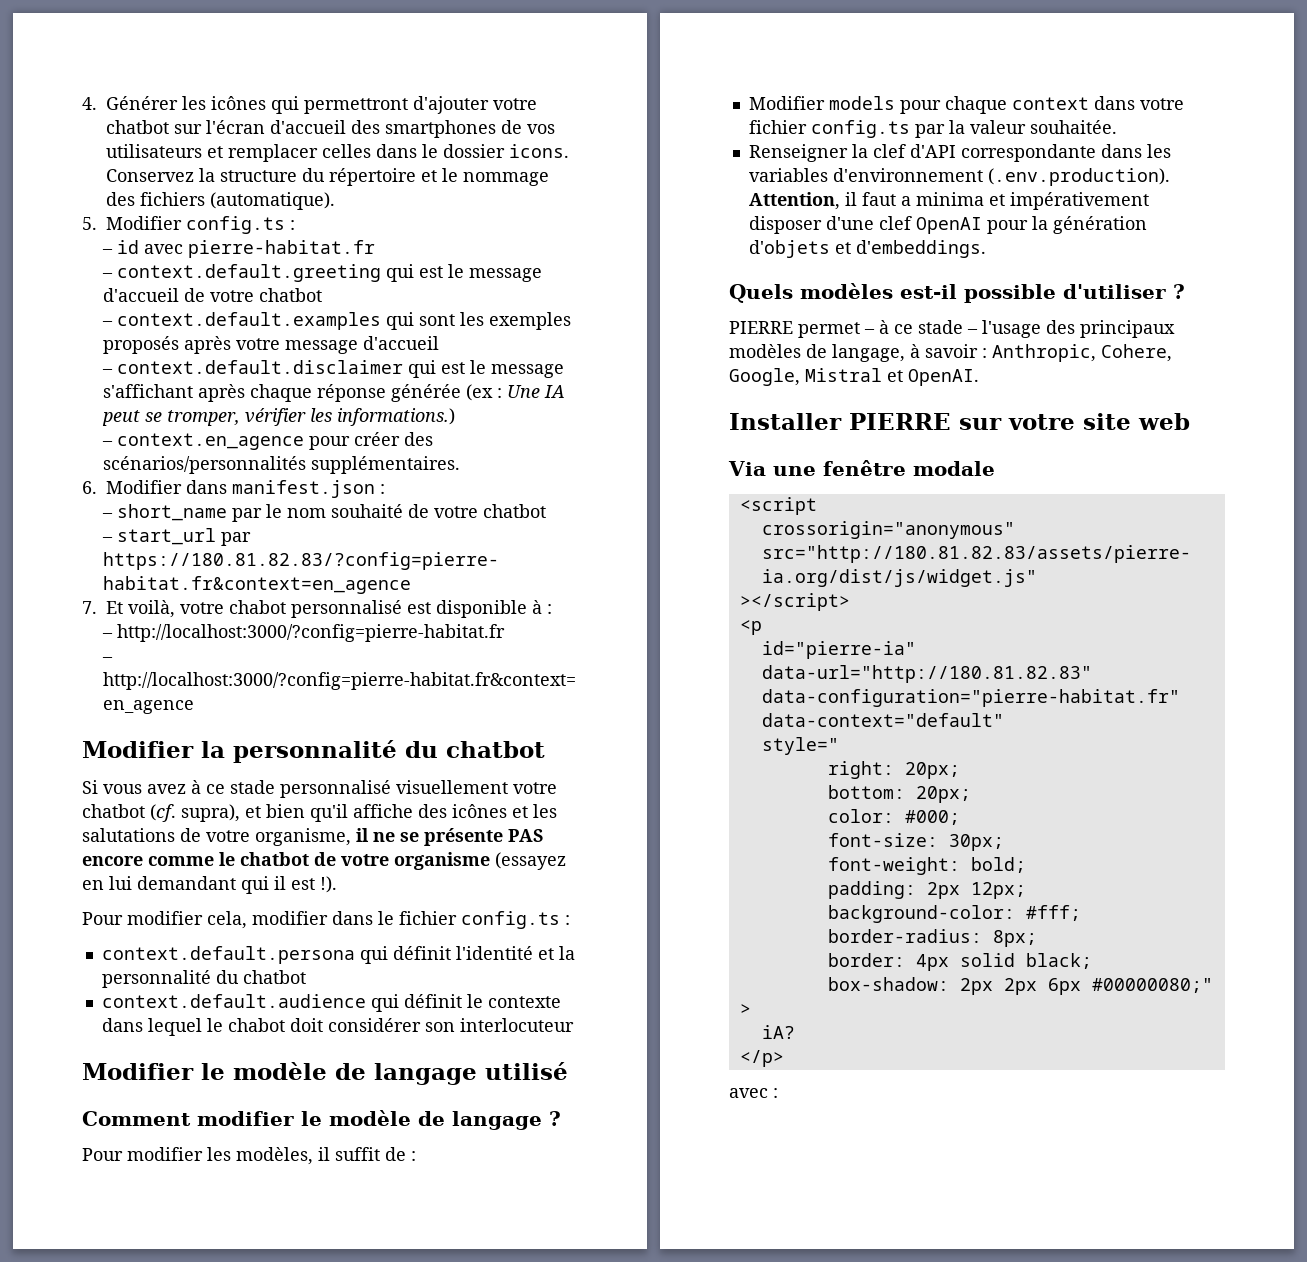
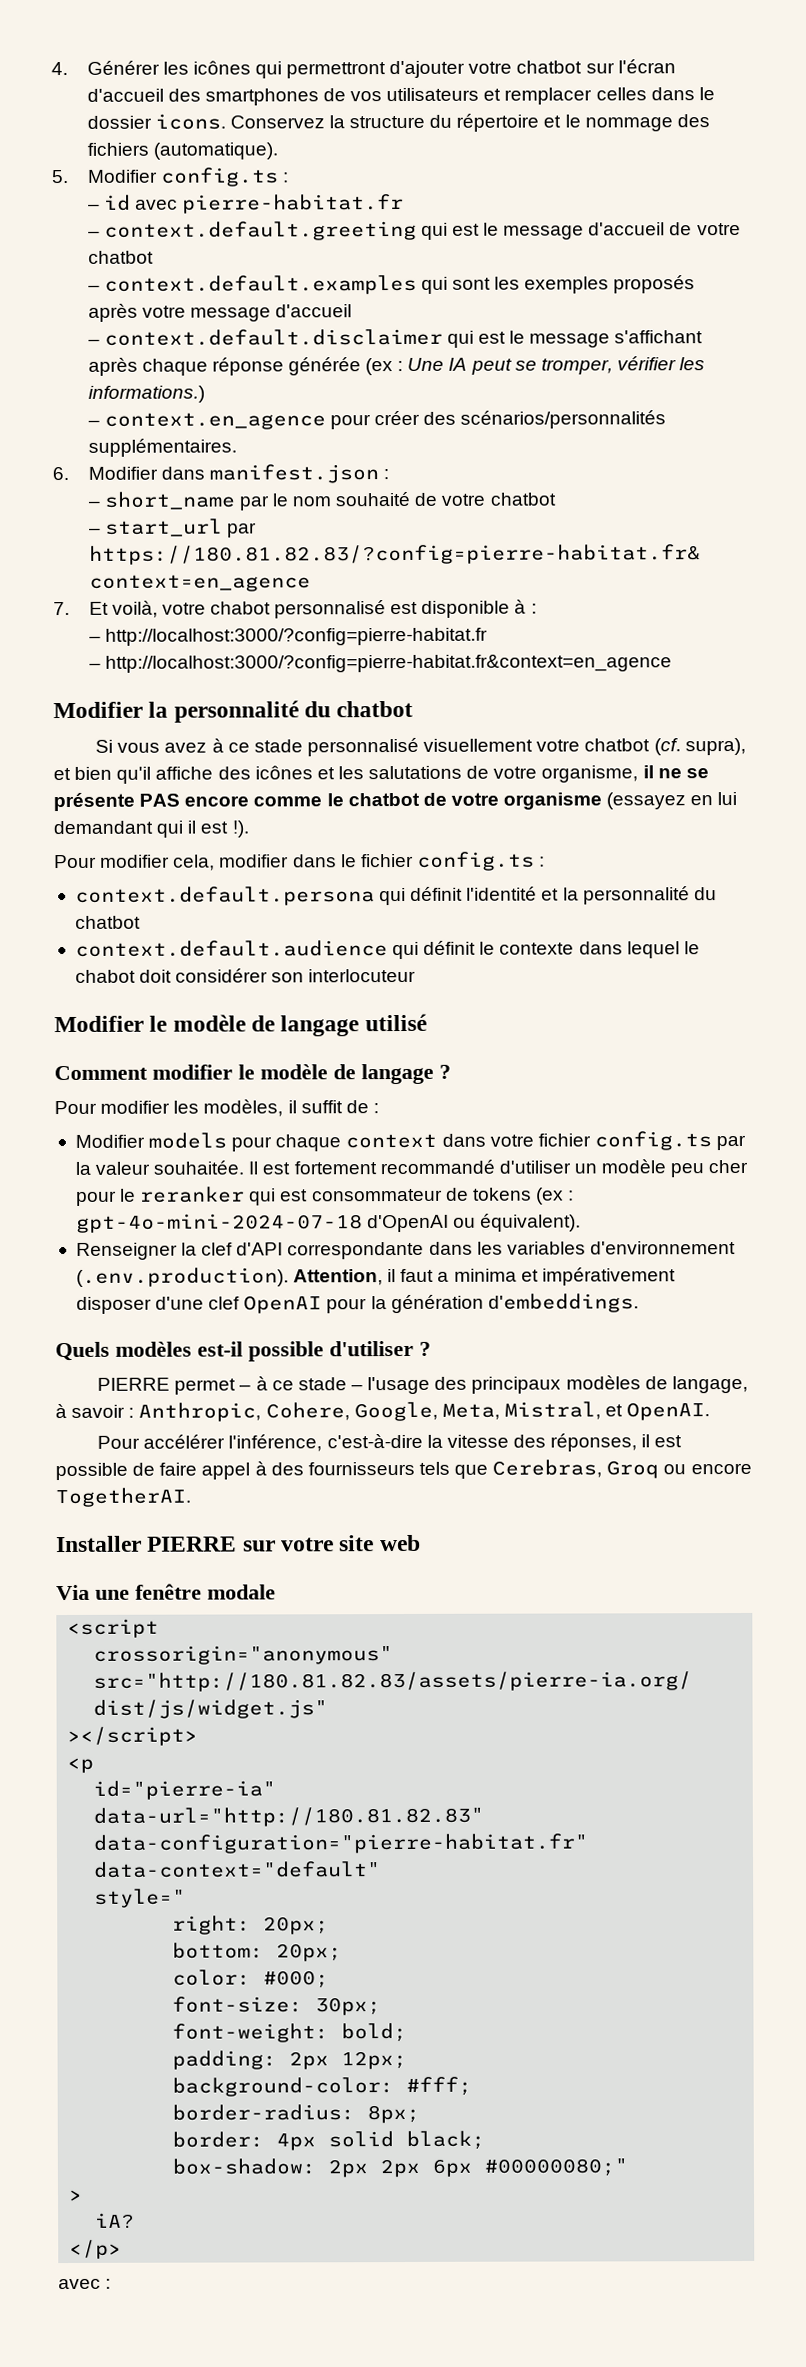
+ Il est fortement recommandé d'utiliser un modèle peu cher pour le reranker qui est consommateur de tokens (ex : gpt-4o-mini-2024-07-18 d'OpenAI ou équivalent).
- Renseigner la clef d'API correspondante dans les variables d'environnement (.env.production). Attention, il faut a minima et impérativement disposer d'une clef OpenAI pour la génération d'objets et d'embeddings.
+ Renseigner la clef d'API correspondante dans les variables d'environnement (.env.production). Attention, il faut a minima et impérativement disposer d'une clef OpenAI pour la génération d'embeddings.
- PIERRE permet – à ce stade – l'usage des principaux modèles de langage, à savoir : Anthropic, Cohere, Google, Mistral et OpenAI.
+ PIERRE permet – à ce stade – l'usage des principaux modèles de langage, à savoir : Anthropic, Cohere, Google, Meta, Mistral, et OpenAI.
+ Pour accélérer l'inférence, c'est-à-dire la vitesse des réponses, il est possible de faire appel à des fournisseurs tels que Cerebras, Groq ou encore TogetherAI.

